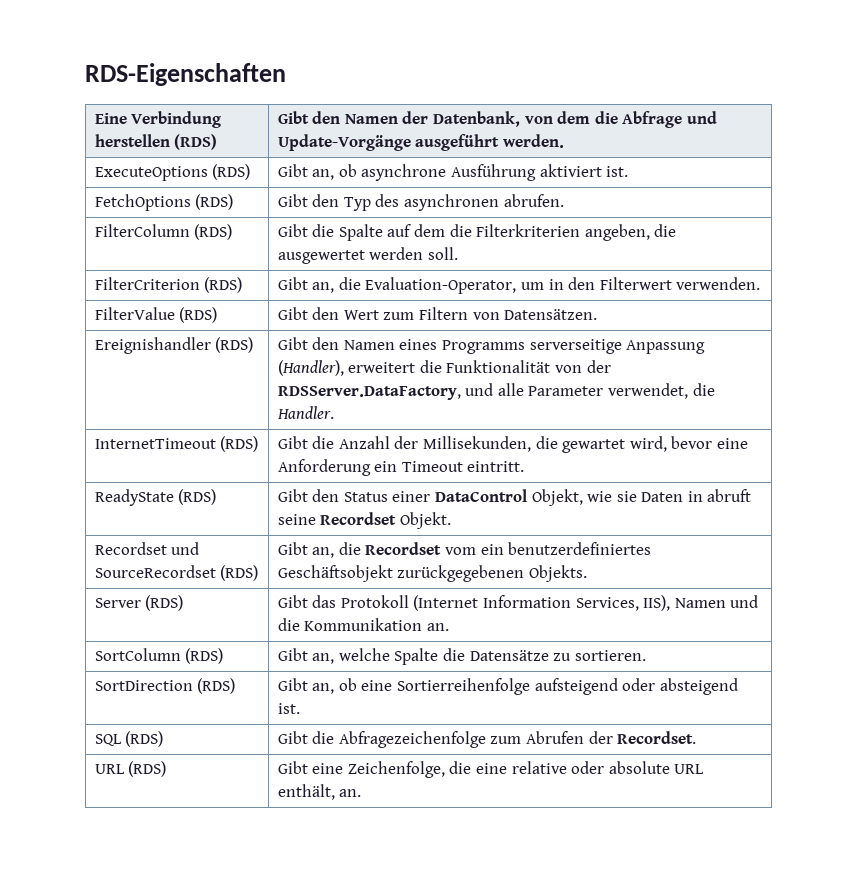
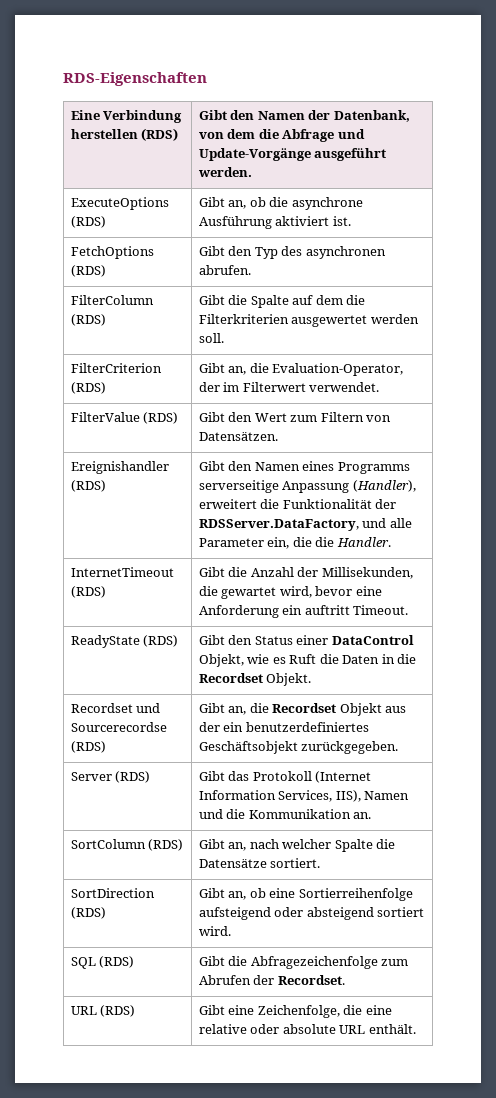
- ExecuteOptions (RDS) | Gibt an, ob asynchrone Ausführung aktiviert ist.
+ ExecuteOptions (RDS) | Gibt an, ob die asynchrone Ausführung aktiviert ist.
- FilterColumn (RDS) | Gibt die Spalte auf dem die Filterkriterien angeben, die ausgewertet werden soll.
+ FilterColumn (RDS) | Gibt die Spalte auf dem die Filterkriterien ausgewertet werden soll.
- FilterCriterion (RDS) | Gibt an, die Evaluation-Operator, um in den Filterwert verwenden.
+ FilterCriterion (RDS) | Gibt an, die Evaluation-Operator, der im Filterwert verwendet.
- Ereignishandler (RDS) | Gibt den Namen eines Programms serverseitige Anpassung (Handler), erweitert die Funktionalität von der RDSServer.DataFactory, und alle Parameter verwendet, die Handler.
+ Ereignishandler (RDS) | Gibt den Namen eines Programms serverseitige Anpassung (Handler), erweitert die Funktionalität der RDSServer.DataFactory, und alle Parameter ein, die die Handler.
- InternetTimeout (RDS) | Gibt die Anzahl der Millisekunden, die gewartet wird, bevor eine Anforderung ein Timeout eintritt.
+ InternetTimeout (RDS) | Gibt die Anzahl der Millisekunden, die gewartet wird, bevor eine Anforderung ein auftritt Timeout.
- ReadyState (RDS) | Gibt den Status einer DataControl Objekt, wie sie Daten in abruft seine Recordset Objekt.
+ ReadyState (RDS) | Gibt den Status einer DataControl Objekt, wie es Ruft die Daten in die Recordset Objekt.
- Recordset und SourceRecordset (RDS) | Gibt an, die Recordset vom ein benutzerdefiniertes Geschäftsobjekt zurückgegebenen Objekts.
+ Recordset und Sourcerecordse (RDS) | Gibt an, die Recordset Objekt aus der ein benutzerdefiniertes Geschäftsobjekt zurückgegeben.
- SortColumn (RDS) | Gibt an, welche Spalte die Datensätze zu sortieren.
+ SortColumn (RDS) | Gibt an, nach welcher Spalte die Datensätze sortiert.
- SortDirection (RDS) | Gibt an, ob eine Sortierreihenfolge aufsteigend oder absteigend ist.
+ SortDirection (RDS) | Gibt an, ob eine Sortierreihenfolge aufsteigend oder absteigend sortiert wird.
- URL (RDS) | Gibt eine Zeichenfolge, die eine relative oder absolute URL enthält, an.
+ URL (RDS) | Gibt eine Zeichenfolge, die eine relative oder absolute URL enthält.

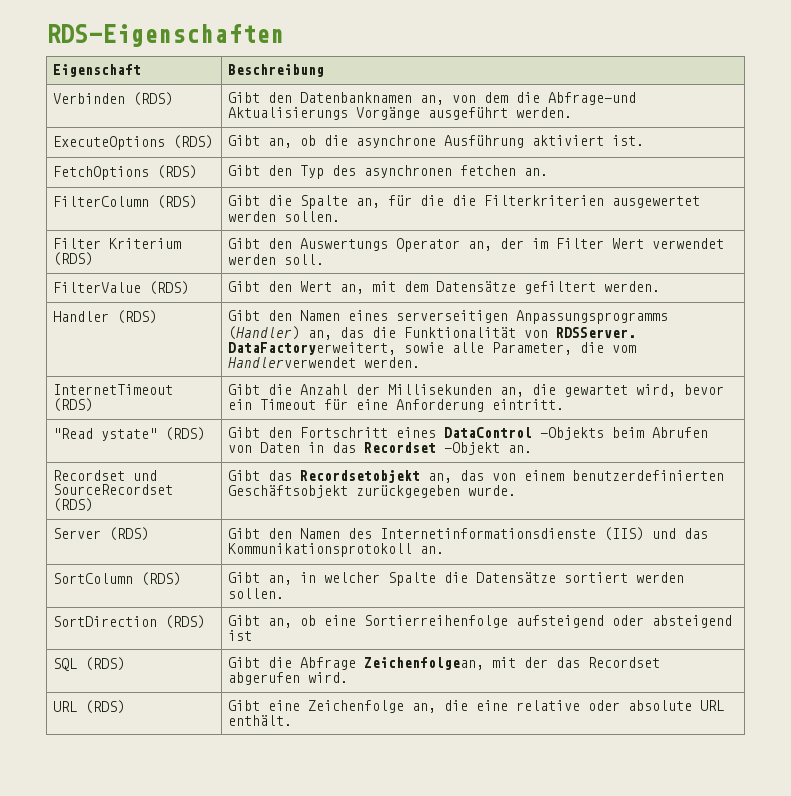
- Eine Verbindung herstellen (RDS) | Gibt den Namen der Datenbank, von dem die Abfrage und Update-Vorgänge ausgeführt werden.
+ Eigenschaft | Beschreibung
+ Verbinden (RDS) | Gibt den Datenbanknamen an, von dem die Abfrage-und Aktualisierungs Vorgänge ausgeführt werden.
- FetchOptions (RDS) | Gibt den Typ des asynchronen abrufen.
+ FetchOptions (RDS) | Gibt den Typ des asynchronen fetchen an.
- FilterColumn (RDS) | Gibt die Spalte auf dem die Filterkriterien ausgewertet werden soll.
- FilterCriterion (RDS) | Gibt an, die Evaluation-Operator, der im Filterwert verwendet.
+ FilterColumn (RDS) | Gibt die Spalte an, für die die Filterkriterien ausgewertet werden sollen.
+ Filter Kriterium (RDS) | Gibt den Auswertungs Operator an, der im Filter Wert verwendet werden soll.
- FilterValue (RDS) | Gibt den Wert zum Filtern von Datensätzen.
- Ereignishandler (RDS) | Gibt den Namen eines Programms serverseitige Anpassung (Handler), erweitert die Funktionalität der RDSServer.DataFactory, und alle Parameter ein, die die Handler.
+ FilterValue (RDS) | Gibt den Wert an, mit dem Datensätze gefiltert werden.
+ Handler (RDS) | Gibt den Namen eines serverseitigen Anpassungsprogramms (Handler) an, das die Funktionalität von RDSServer. DataFactoryerweitert, sowie alle Parameter, die vom Handlerverwendet werden.
- InternetTimeout (RDS) | Gibt die Anzahl der Millisekunden, die gewartet wird, bevor eine Anforderung ein auftritt Timeout.
- ReadyState (RDS) | Gibt den Status einer DataControl Objekt, wie es Ruft die Daten in die Recordset Objekt.
+ InternetTimeout (RDS) | Gibt die Anzahl der Millisekunden an, die gewartet wird, bevor ein Timeout für eine Anforderung eintritt.
+ "Read ystate" (RDS) | Gibt den Fortschritt eines DataControl -Objekts beim Abrufen von Daten in das Recordset -Objekt an.
- Recordset und Sourcerecordse (RDS) | Gibt an, die Recordset Objekt aus der ein benutzerdefiniertes Geschäftsobjekt zurückgegeben.
- Server (RDS) | Gibt das Protokoll (Internet Information Services, IIS), Namen und die Kommunikation an.
+ Recordset und SourceRecordset (RDS) | Gibt das Recordsetobjekt an, das von einem benutzerdefinierten Geschäftsobjekt zurückgegeben wurde.
+ Server (RDS) | Gibt den Namen des Internetinformationsdienste (IIS) und das Kommunikationsprotokoll an.
- SortColumn (RDS) | Gibt an, nach welcher Spalte die Datensätze sortiert.
+ SortColumn (RDS) | Gibt an, in welcher Spalte die Datensätze sortiert werden sollen.
- SortDirection (RDS) | Gibt an, ob eine Sortierreihenfolge aufsteigend oder absteigend sortiert wird.
+ SortDirection (RDS) | Gibt an, ob eine Sortierreihenfolge aufsteigend oder absteigend ist
- SQL (RDS) | Gibt die Abfragezeichenfolge zum Abrufen der Recordset.
+ SQL (RDS) | Gibt die Abfrage Zeichenfolgean, mit der das Recordset abgerufen wird.
- URL (RDS) | Gibt eine Zeichenfolge, die eine relative oder absolute URL enthält.
+ URL (RDS) | Gibt eine Zeichenfolge an, die eine relative oder absolute URL enthält.

